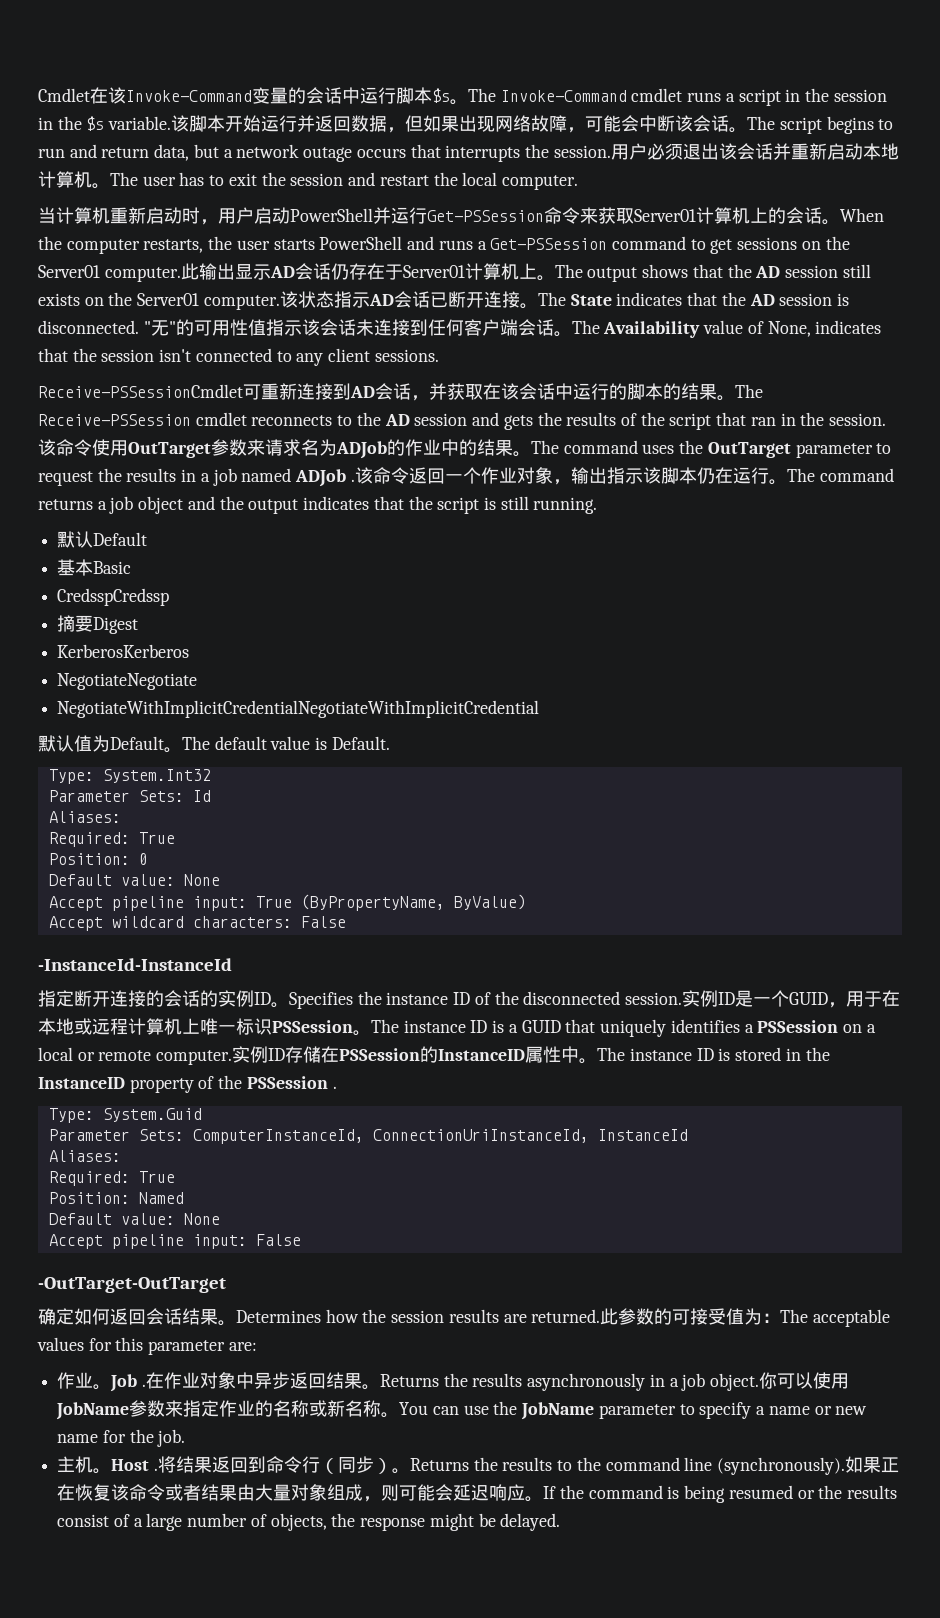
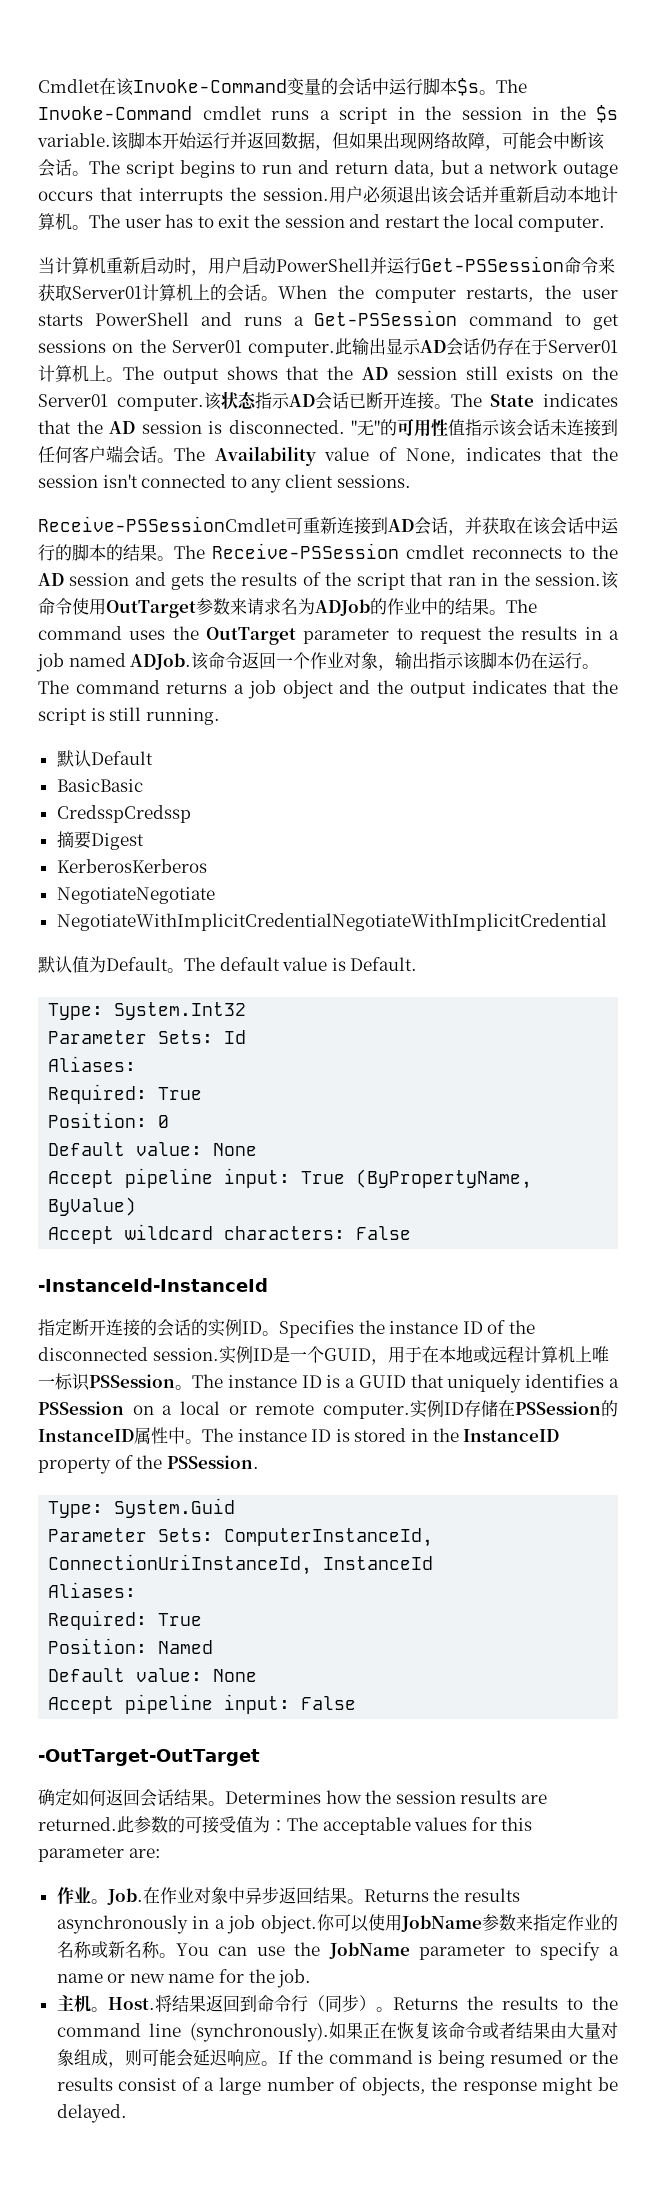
- The command uses the OutTarget parameter to request the results in a job named ADJob .
+ The command uses the OutTarget parameter to request the results in a job named ADJob.
- 基本Basic
+ BasicBasic
- The instance ID is stored in the InstanceID property of the PSSession .
+ The instance ID is stored in the InstanceID property of the PSSession.
- Job .在作业对象中异步返回结果。
+ Job.在作业对象中异步返回结果。
- Host .
+ Host.

